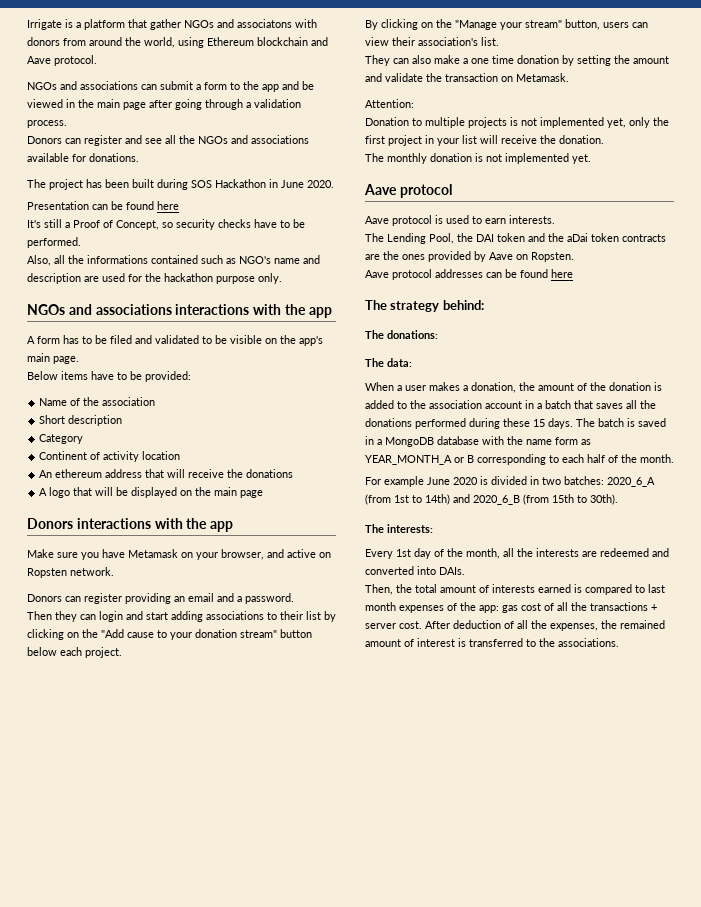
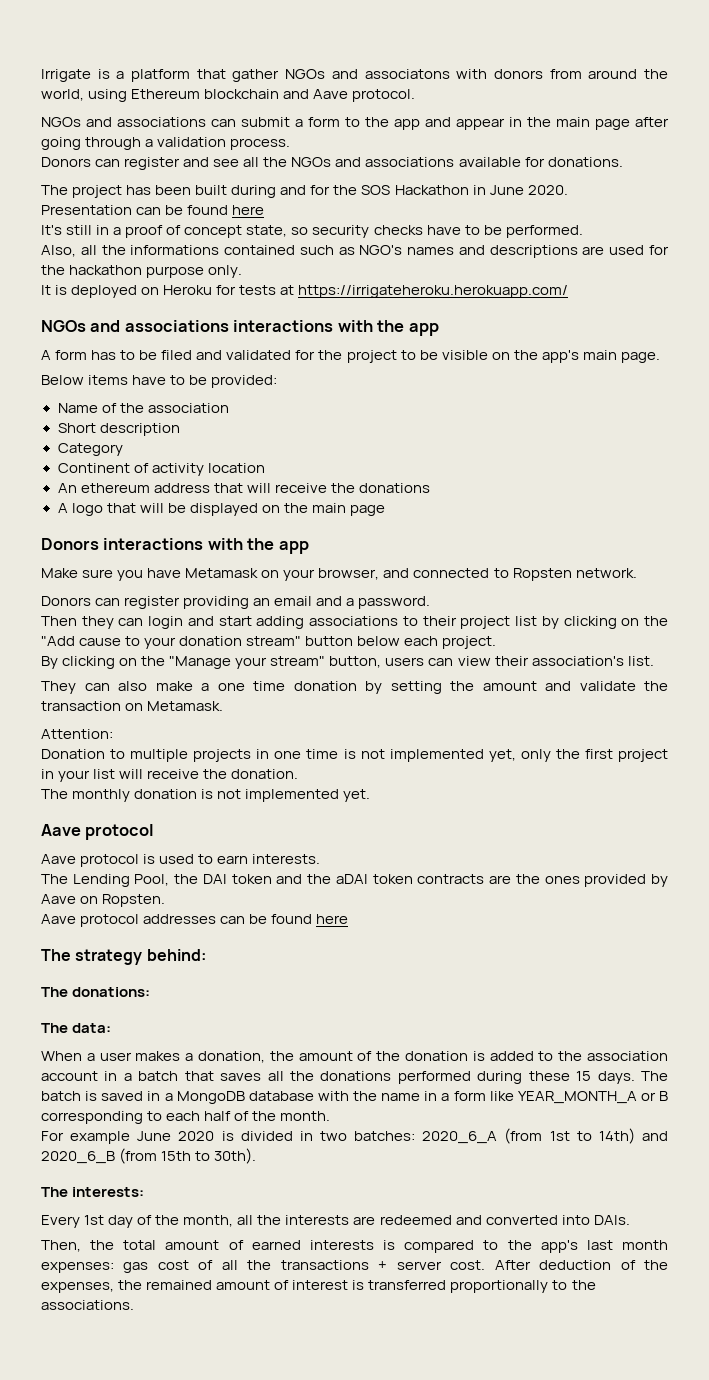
- NGOs and associations can submit a form to the app and be viewed in the main page after going through a validation process.
+ NGOs and associations can submit a form to the app and appear in the main page after going through a validation process.
- The project has been built during SOS Hackathon in June 2020.
+ The project has been built during and for the SOS Hackathon in June 2020.
- It's still a Proof of Concept, so security checks have to be performed.
+ It's still in a proof of concept state, so security checks have to be performed.
- Also, all the informations contained such as NGO's name and description are used for the hackathon purpose only.
+ Also, all the informations contained such as NGO's names and descriptions are used for the hackathon purpose only.
+ It is deployed on Heroku for tests at https://irrigateheroku.herokuapp.com/
- A form has to be filed and validated to be visible on the app's main page.
+ A form has to be filed and validated for the project to be visible on the app's main page.
- Make sure you have Metamask on your browser, and active on Ropsten network.
+ Make sure you have Metamask on your browser, and connected to Ropsten network.
- Then they can login and start adding associations to their list by clicking on the "Add cause to your donation stream" button below each project.
+ Then they can login and start adding associations to their project list by clicking on the "Add cause to your donation stream" button below each project.
- Donation to multiple projects is not implemented yet, only the first project in your list will receive the donation.
+ Donation to multiple projects in one time is not implemented yet, only the first project in your list will receive the donation.
- The Lending Pool, the DAI token and the aDai token contracts are the ones provided by Aave on Ropsten.
+ The Lending Pool, the DAI token and the aDAI token contracts are the ones provided by Aave on Ropsten.
- The batch is saved in a MongoDB database with the name form as YEAR_MONTH_A or B corresponding to each half of the month.
+ The batch is saved in a MongoDB database with the name in a form like YEAR_MONTH_A or B corresponding to each half of the month.
- Then, the total amount of interests earned is compared to last month expenses of the app: gas cost of all the transactions + server cost.
+ Then, the total amount of earned interests is compared to the app's last month expenses: gas cost of all the transactions + server cost.
- After deduction of all the expenses, the remained amount of interest is transferred to the associations.
+ After deduction of the expenses, the remained amount of interest is transferred proportionally to the associations.

